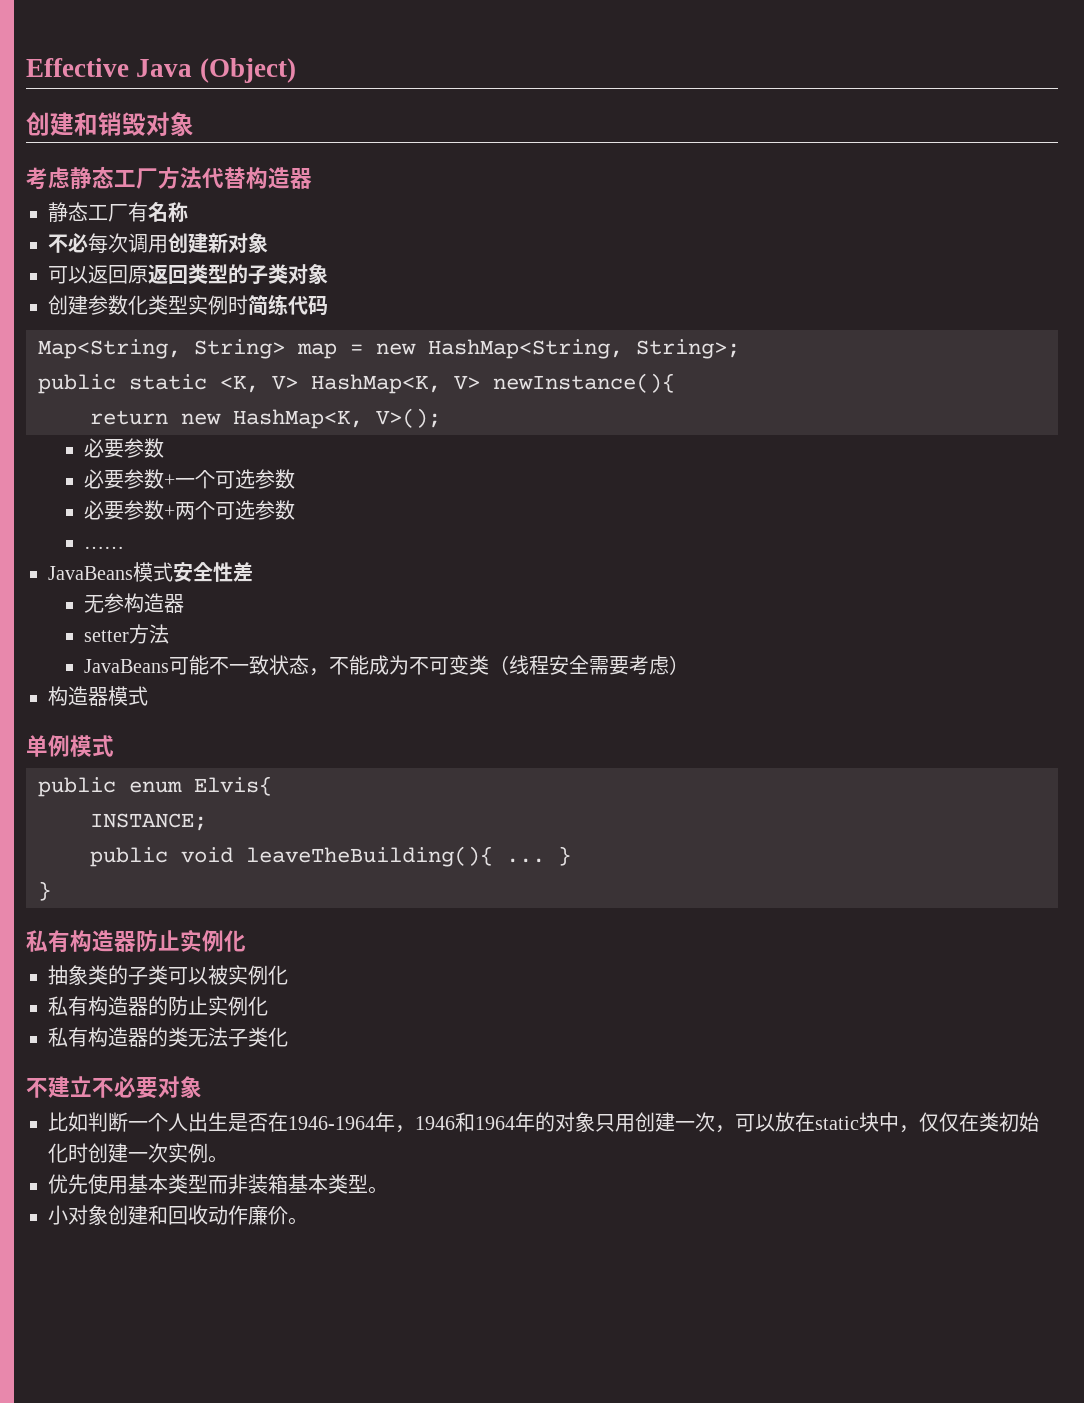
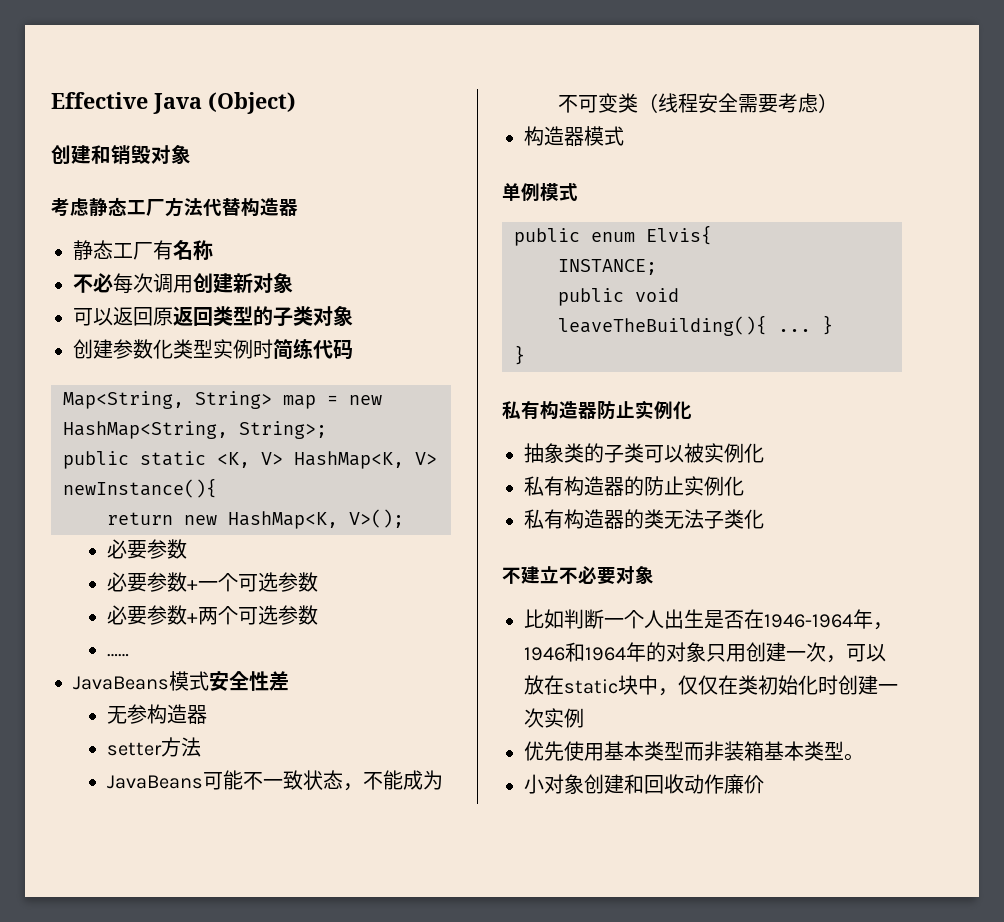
- 比如判断一个人出生是否在1946-1964年，1946和1964年的对象只用创建一次，可以放在static块中，仅仅在类初始化时创建一次实例。
+ 比如判断一个人出生是否在1946-1964年，1946和1964年的对象只用创建一次，可以放在static块中，仅仅在类初始化时创建一次实例
- 小对象创建和回收动作廉价。
+ 小对象创建和回收动作廉价

